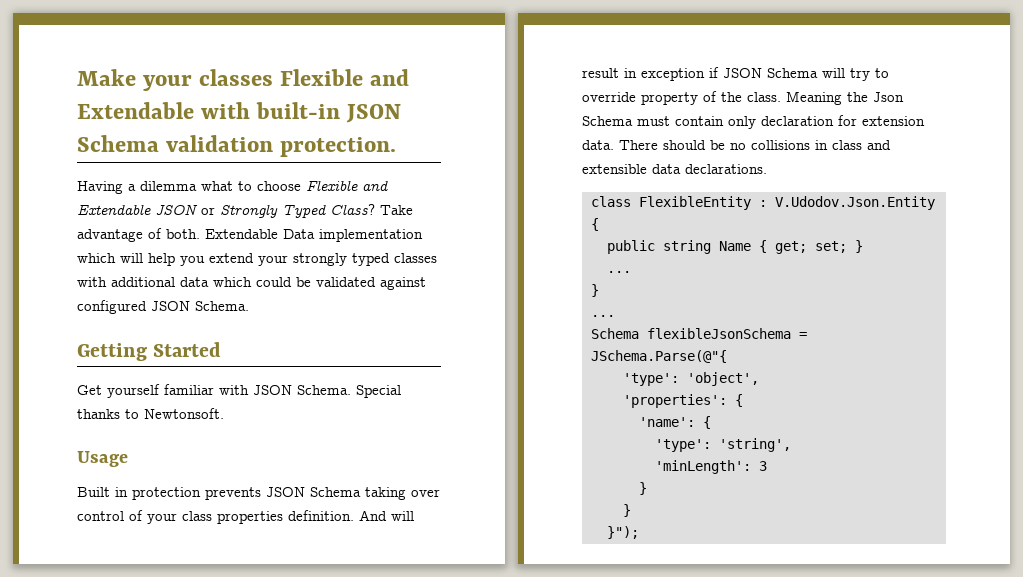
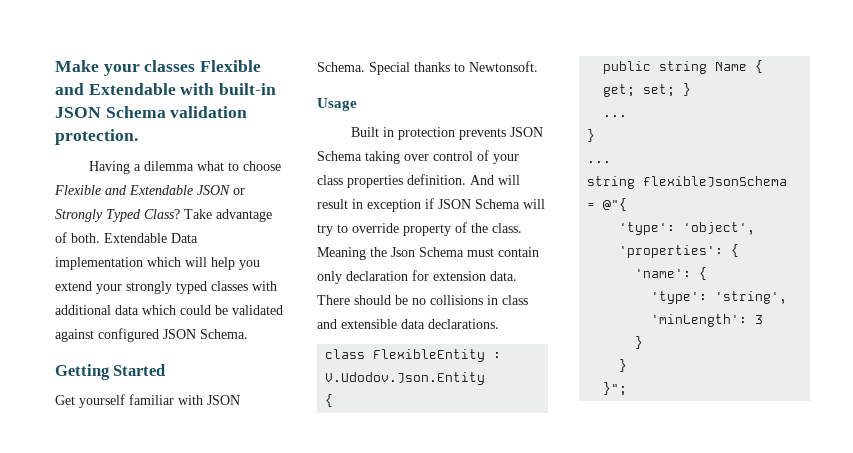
- Schema flexibleJsonSchema = JSchema.Parse(@"{
+ string flexibleJsonSchema = @"{
- }");
+ }";

